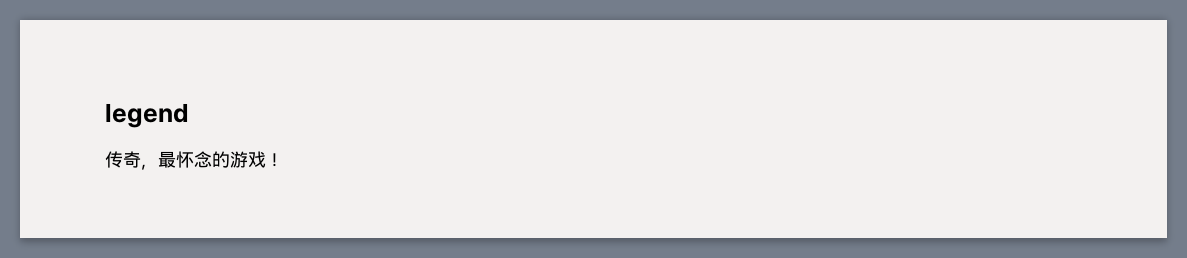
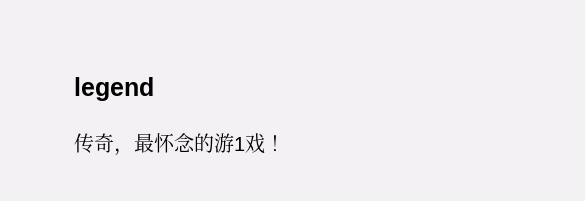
- 传奇，最怀念的游戏！
+ 传奇，最怀念的游1戏！

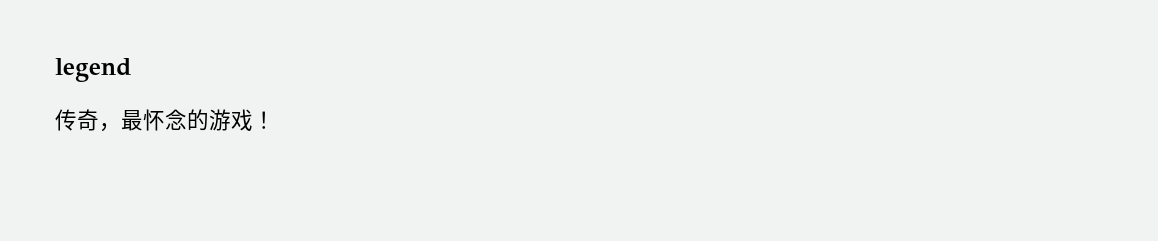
- 传奇，最怀念的游1戏！
+ 传奇，最怀念的游戏！

